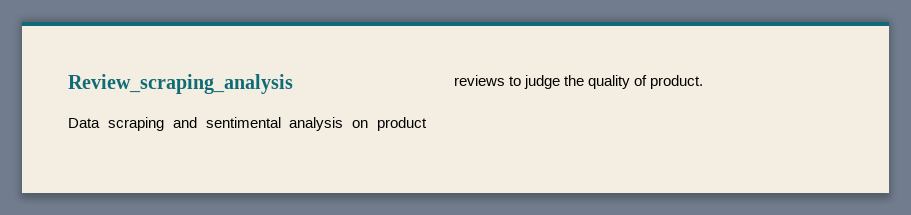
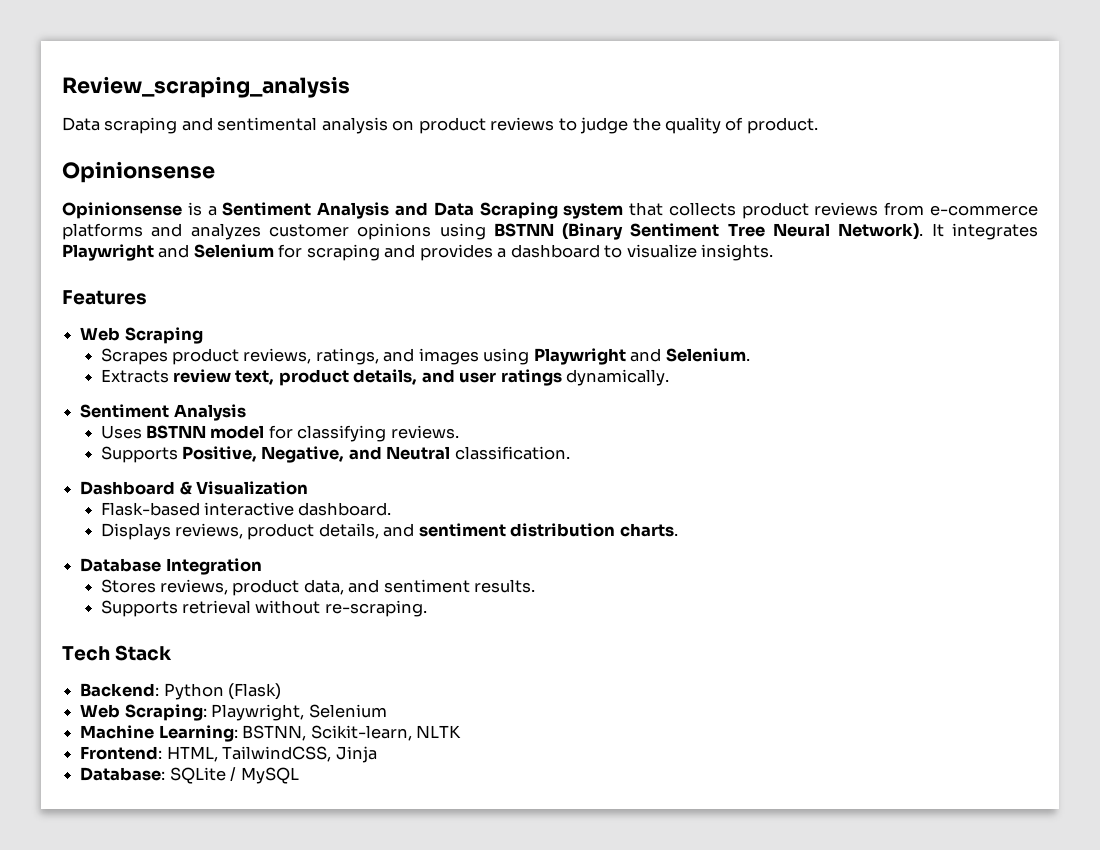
  Data scraping and sentimental analysis on product reviews to judge the quality of product.
+ Opinionsense
+ Opinionsense is a Sentiment Analysis and Data Scraping system that collects product reviews from e-commerce platforms and analyzes customer opinions using BSTNN (Binary Sentiment Tree Neural Network). It integrates Playwright and Selenium for scraping and provides a dashboard to visualize insights.
+ Features
+ Web Scraping
+ Scrapes product reviews, ratings, and images using Playwright and Selenium.
+ Extracts review text, product details, and user ratings dynamically.
+ Sentiment Analysis
+ Uses BSTNN model for classifying reviews.
+ Supports Positive, Negative, and Neutral classification.
+ Dashboard & Visualization
+ Flask-based interactive dashboard.
+ Displays reviews, product details, and sentiment distribution charts.
+ Database Integration
+ Stores reviews, product data, and sentiment results.
+ Supports retrieval without re-scraping.
+ Tech Stack
+ Backend: Python (Flask)
+ Web Scraping: Playwright, Selenium
+ Machine Learning: BSTNN, Scikit-learn, NLTK
+ Frontend: HTML, TailwindCSS, Jinja
+ Database: SQLite / MySQL

